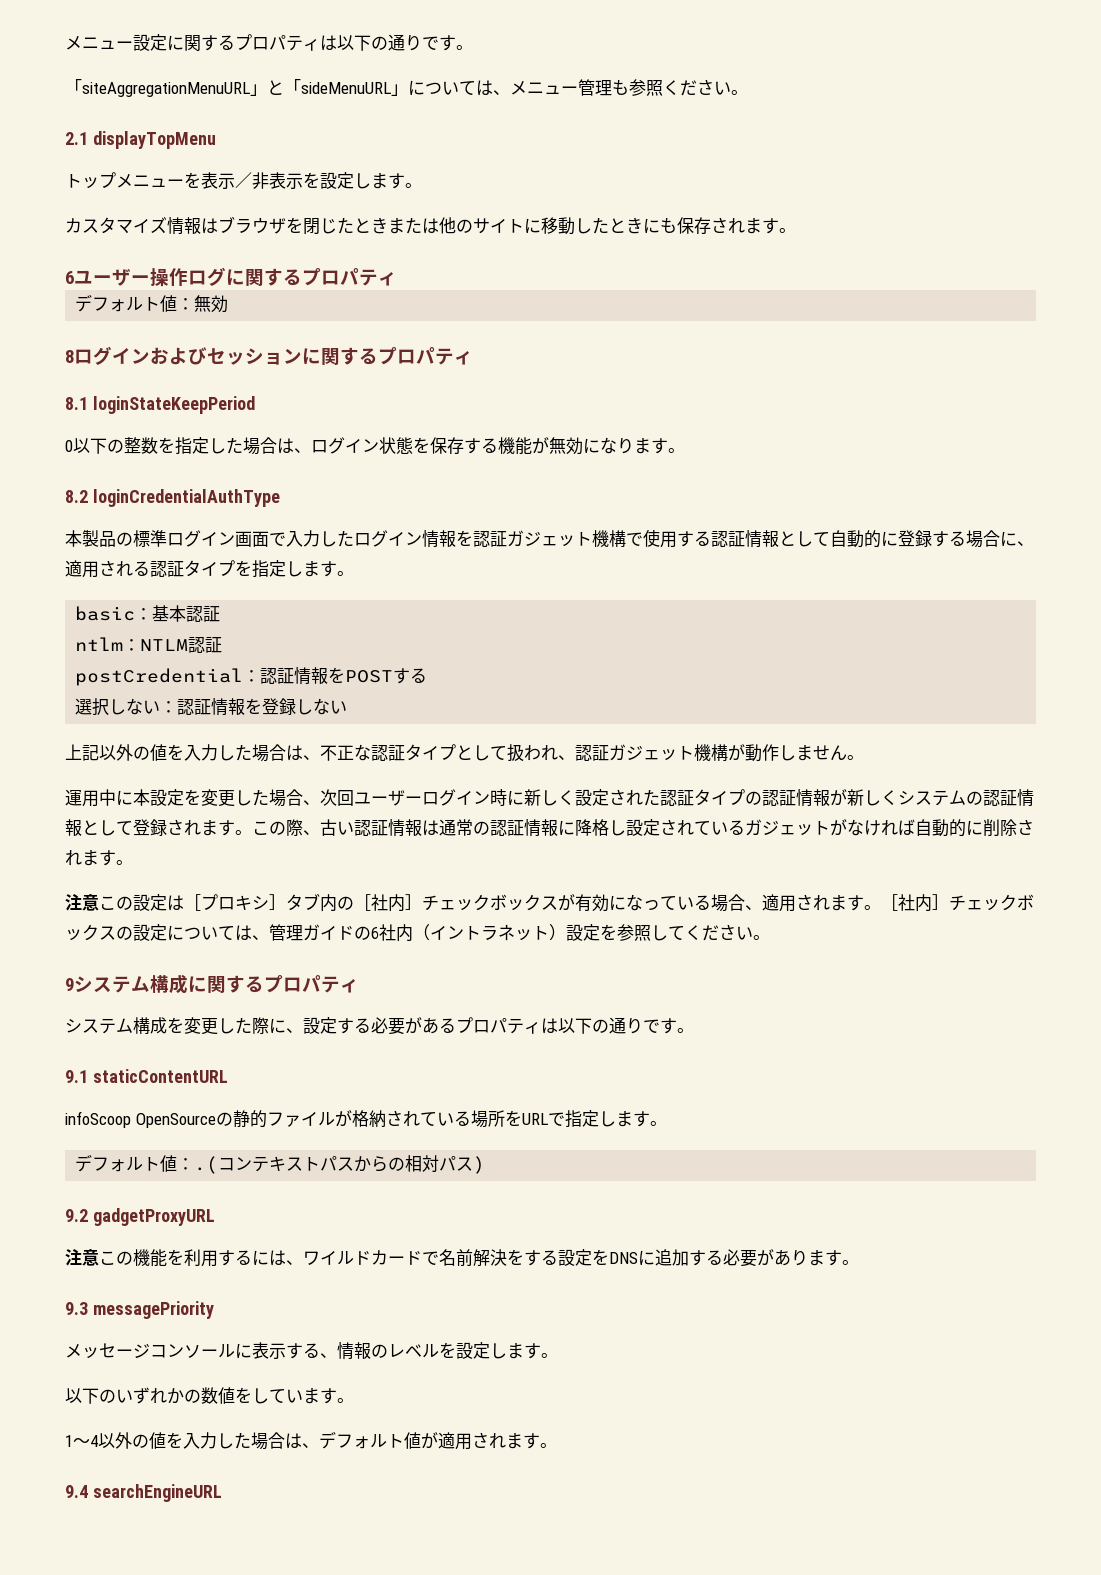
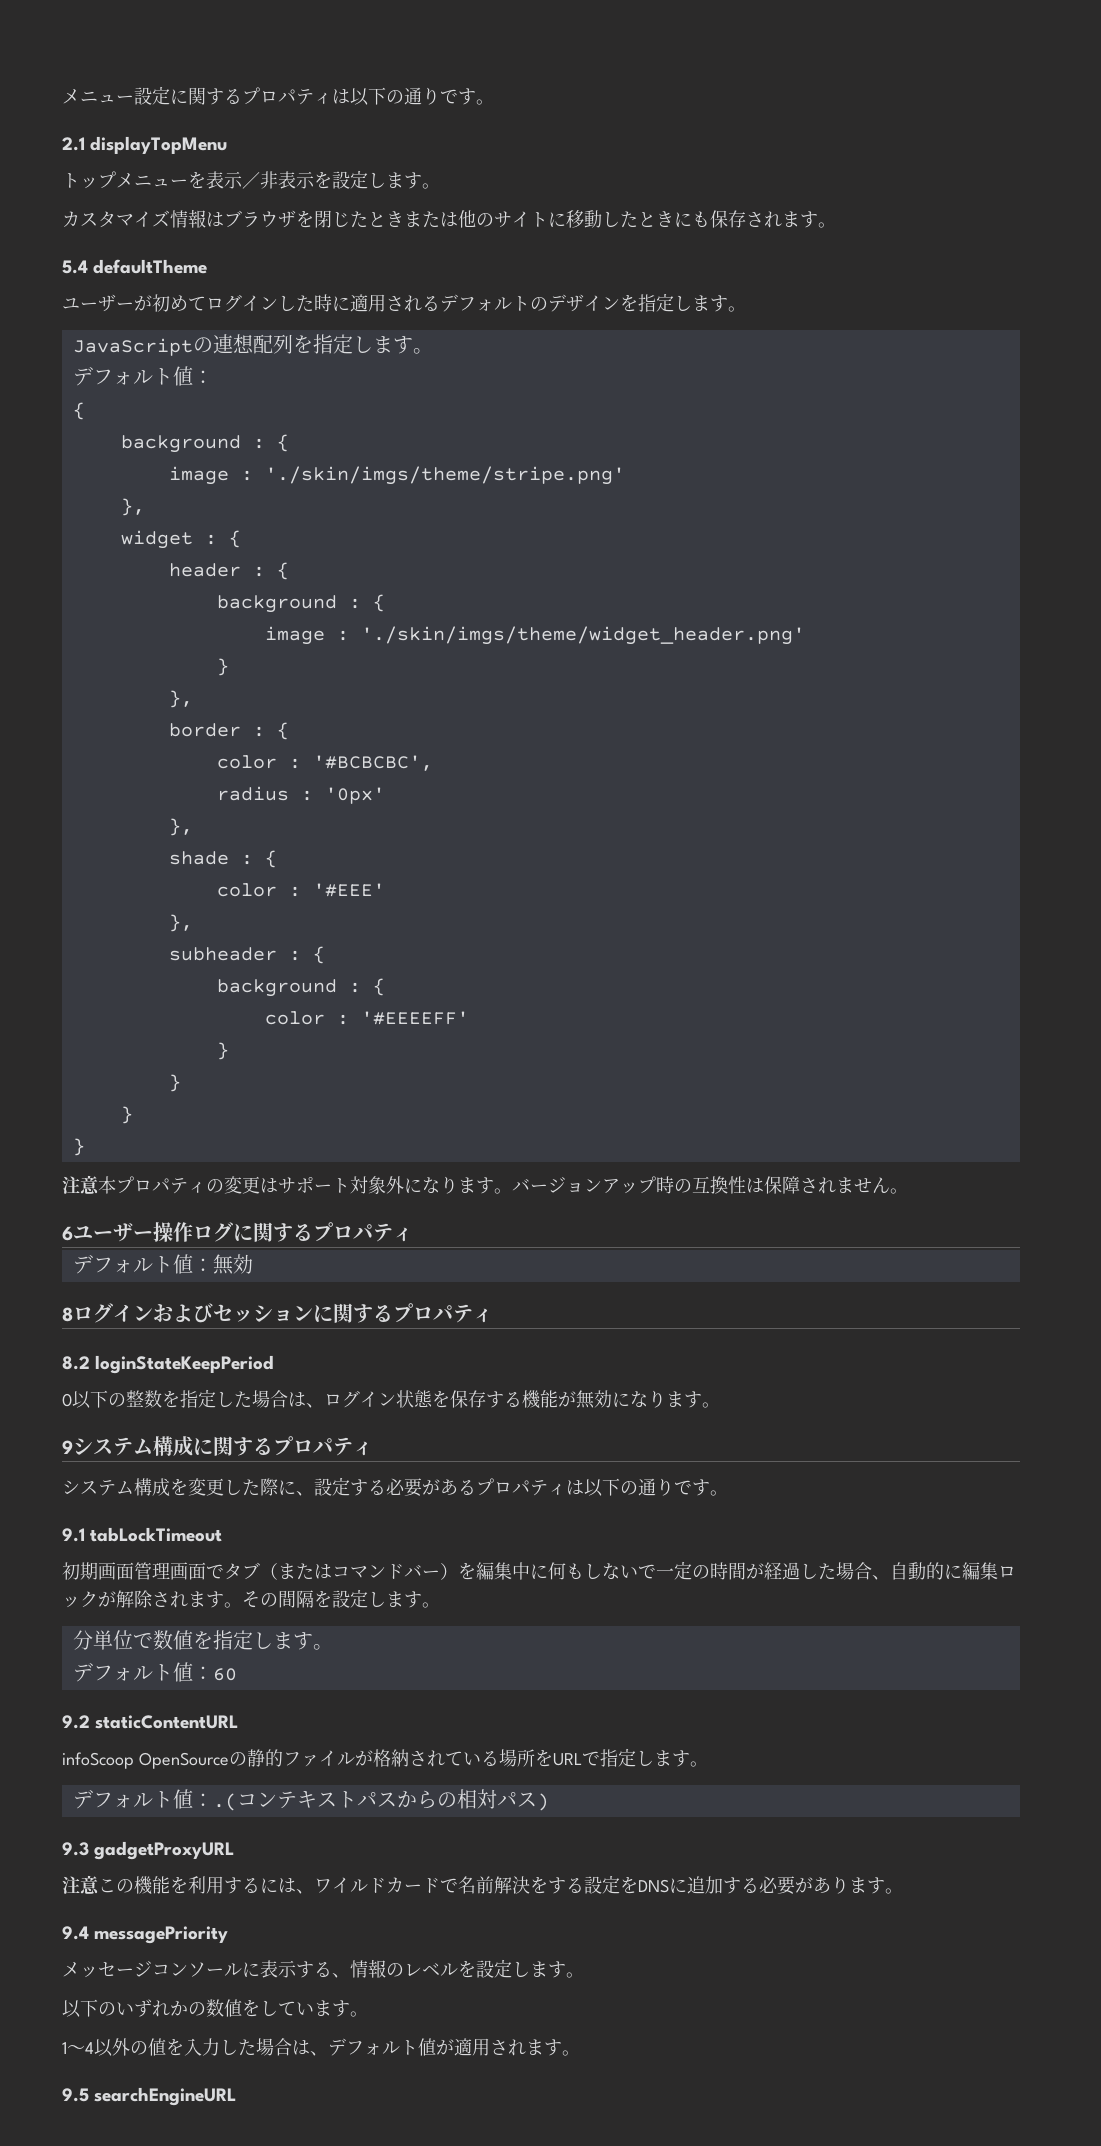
- 「siteAggregationMenuURL」と「sideMenuURL」については、メニュー管理も参照ください。
+ 5.4 defaultTheme
+ ユーザーが初めてログインした時に適用されるデフォルトのデザインを指定します。
+ JavaScriptの連想配列を指定します。
+ デフォルト値：
+ {
+ background : {
+ image : './skin/imgs/theme/stripe.png'
+ },
+ widget : {
+ header : {
+ background : {
+ image : './skin/imgs/theme/widget_header.png'
+ }
+ },
+ border : {
+ color : '#BCBCBC',
+ radius : '0px'
+ },
+ shade : {
+ color : '#EEE'
+ },
+ subheader : {
+ background : {
+ color : '#EEEEFF'
+ }
+ }
+ }
+ }
+ 注意本プロパティの変更はサポート対象外になります。バージョンアップ時の互換性は保障されません。
- 8.1 loginStateKeepPeriod
+ 8.2 loginStateKeepPeriod
- 8.2 loginCredentialAuthType
- 本製品の標準ログイン画面で入力したログイン情報を認証ガジェット機構で使用する認証情報として自動的に登録する場合に、適用される認証タイプを指定します。
- basic：基本認証
- ntlm：NTLM認証
- postCredential：認証情報をPOSTする
- 選択しない：認証情報を登録しない
- 上記以外の値を入力した場合は、不正な認証タイプとして扱われ、認証ガジェット機構が動作しません。
- 運用中に本設定を変更した場合、次回ユーザーログイン時に新しく設定された認証タイプの認証情報が新しくシステムの認証情報として登録されます。この際、古い認証情報は通常の認証情報に降格し設定されているガジェットがなければ自動的に削除されます。
- 注意この設定は［プロキシ］タブ内の［社内］チェックボックスが有効になっている場合、適用されます。［社内］チェックボックスの設定については、管理ガイドの6社内（イントラネット）設定を参照してください。
- 9.1 staticContentURL
+ 9.1 tabLockTimeout
+ 初期画面管理画面でタブ（またはコマンドバー）を編集中に何もしないで一定の時間が経過した場合、自動的に編集ロックが解除されます。その間隔を設定します。
+ 分単位で数値を指定します。
+ デフォルト値：60
+ 9.2 staticContentURL
- 9.2 gadgetProxyURL
+ 9.3 gadgetProxyURL
- 9.3 messagePriority
+ 9.4 messagePriority
- 9.4 searchEngineURL
+ 9.5 searchEngineURL

